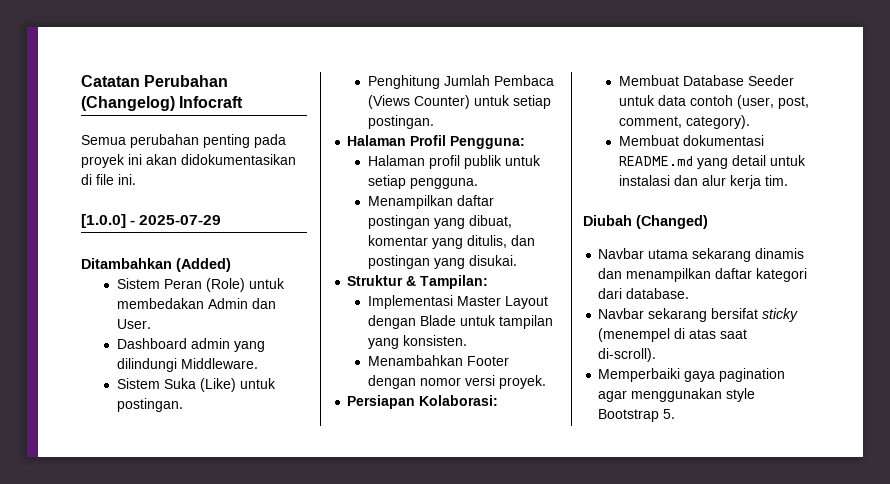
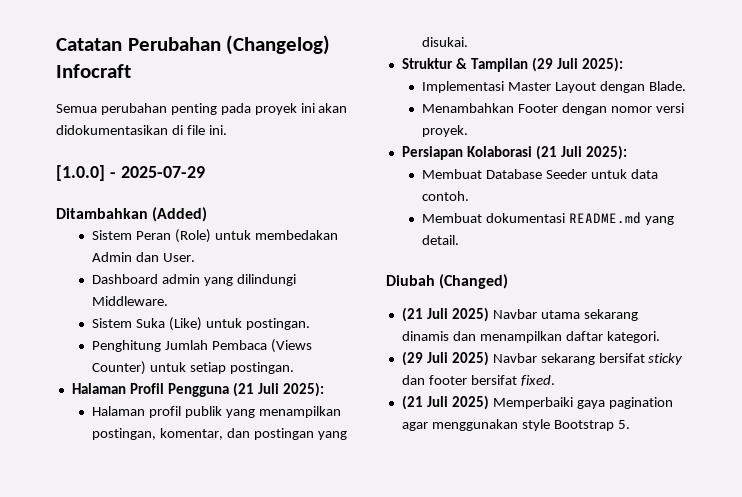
- Halaman Profil Pengguna:
+ Halaman Profil Pengguna (21 Juli 2025):
- Halaman profil publik untuk setiap pengguna.
- Menampilkan daftar postingan yang dibuat, komentar yang ditulis, dan postingan yang disukai.
+ Halaman profil publik yang menampilkan postingan, komentar, dan postingan yang disukai.
- Struktur & Tampilan:
+ Struktur & Tampilan (29 Juli 2025):
- Implementasi Master Layout dengan Blade untuk tampilan yang konsisten.
+ Implementasi Master Layout dengan Blade.
- Persiapan Kolaborasi:
+ Persiapan Kolaborasi (21 Juli 2025):
- Membuat Database Seeder untuk data contoh (user, post, comment, category).
+ Membuat Database Seeder untuk data contoh.
- Membuat dokumentasi README.md yang detail untuk instalasi dan alur kerja tim.
+ Membuat dokumentasi README.md yang detail.
- Navbar utama sekarang dinamis dan menampilkan daftar kategori dari database.
- Navbar sekarang bersifat sticky (menempel di atas saat di-scroll).
- Memperbaiki gaya pagination agar menggunakan style Bootstrap 5.
+ (21 Juli 2025) Navbar utama sekarang dinamis dan menampilkan daftar kategori.
+ (29 Juli 2025) Navbar sekarang bersifat sticky dan footer bersifat fixed.
+ (21 Juli 2025) Memperbaiki gaya pagination agar menggunakan style Bootstrap 5.

